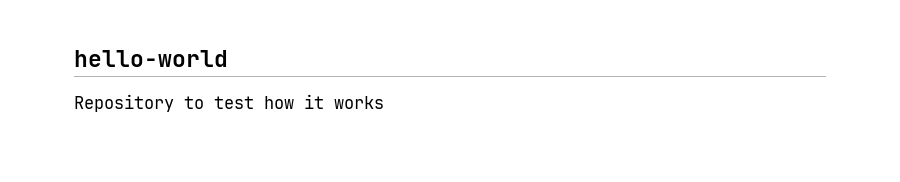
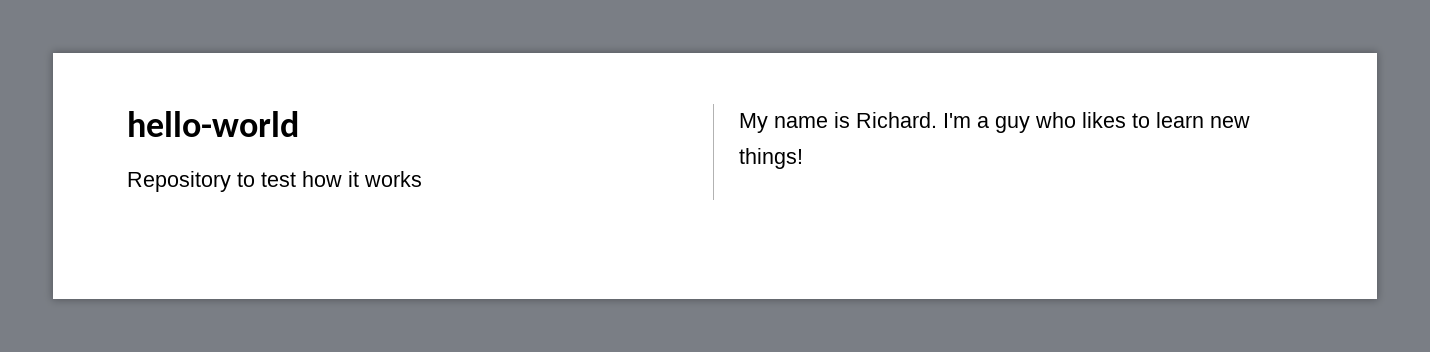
+ My name is Richard. I'm a guy who likes to learn new things!

